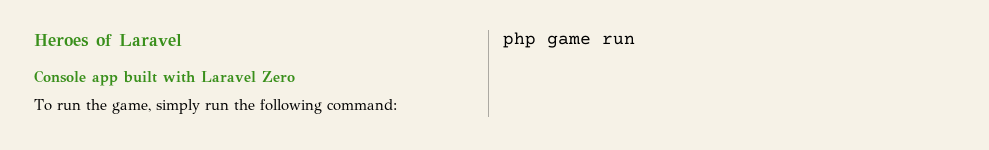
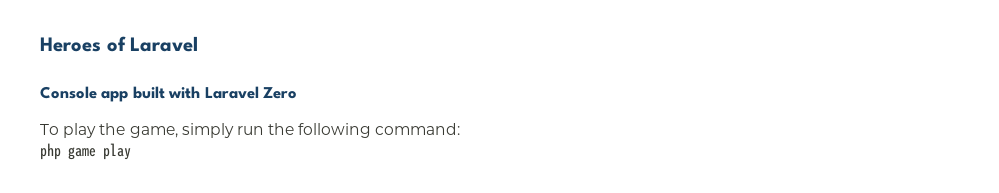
- To run the game, simply run the following command:
+ To play the game, simply run the following command:
- php game run
+ php game play

